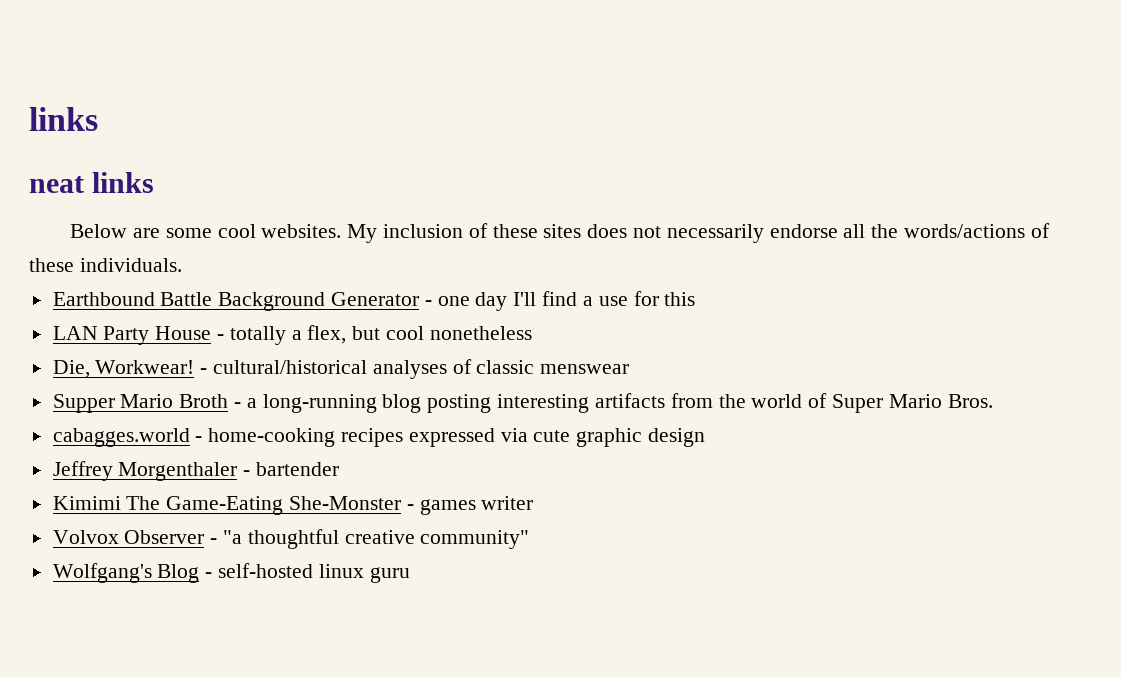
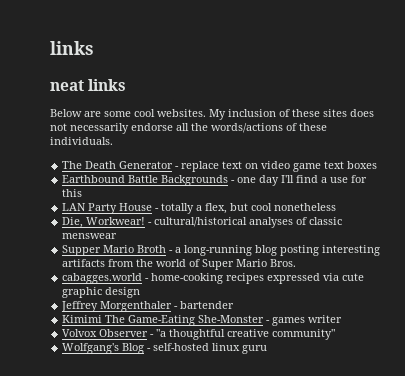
+ The Death Generator - replace text on video game text boxes
- Earthbound Battle Background Generator - one day I'll find a use for this
+ Earthbound Battle Backgrounds - one day I'll find a use for this

